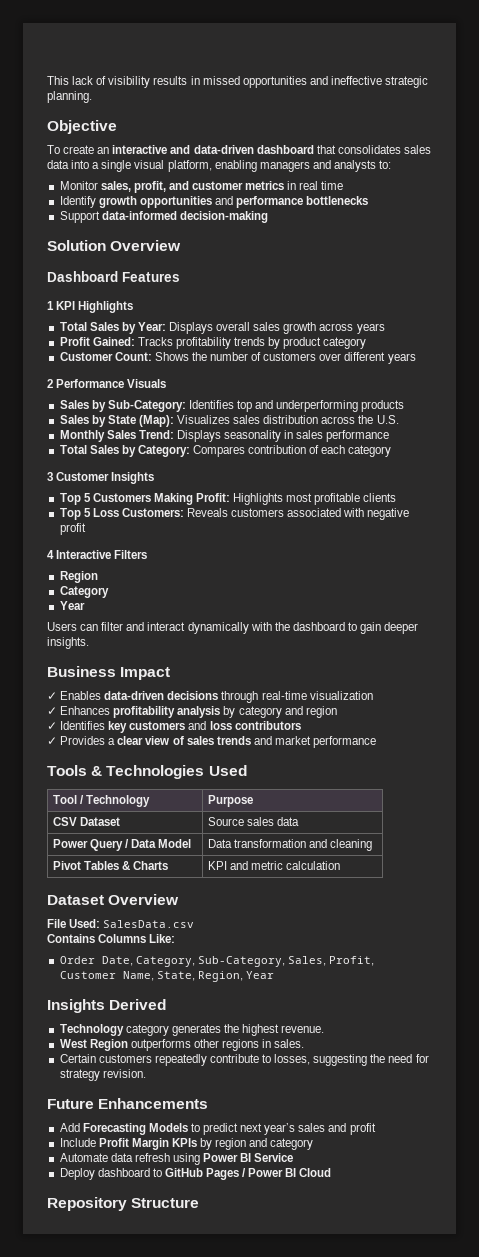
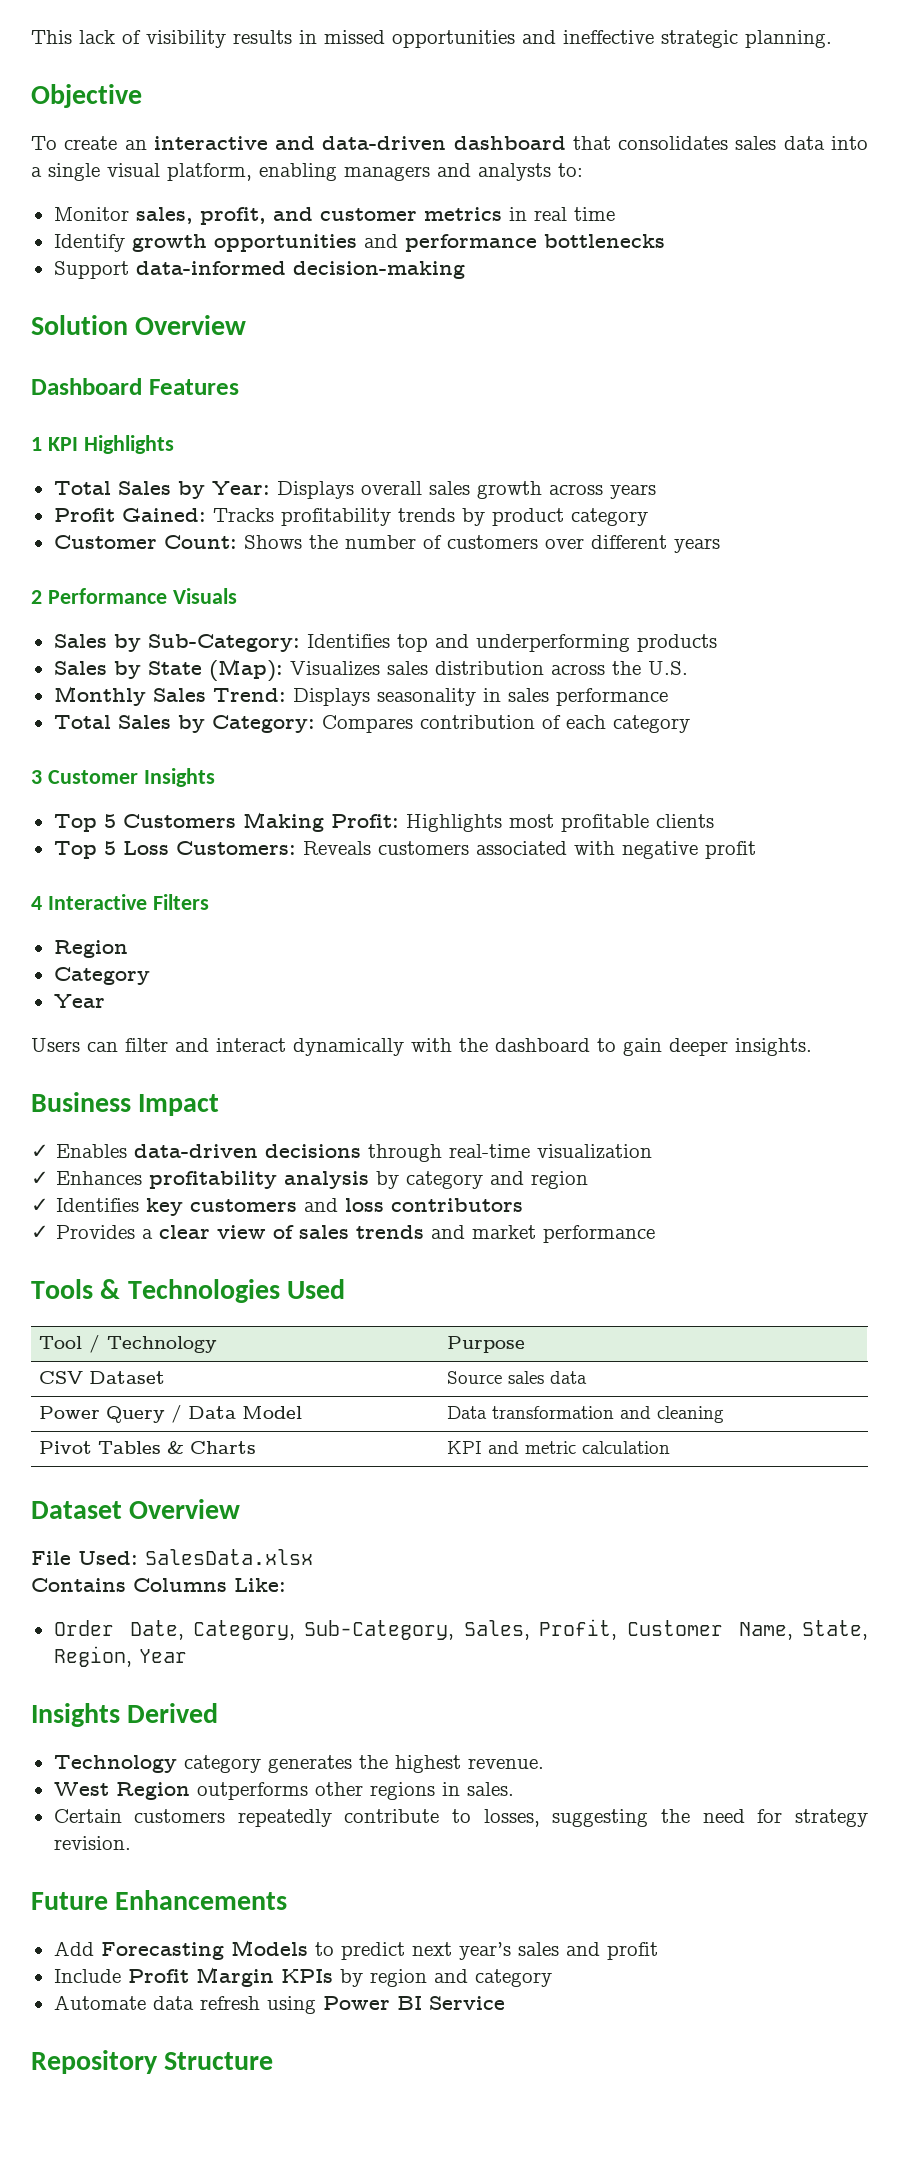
- File Used: SalesData.csv
+ File Used: SalesData.xlsx
- Deploy dashboard to GitHub Pages / Power BI Cloud

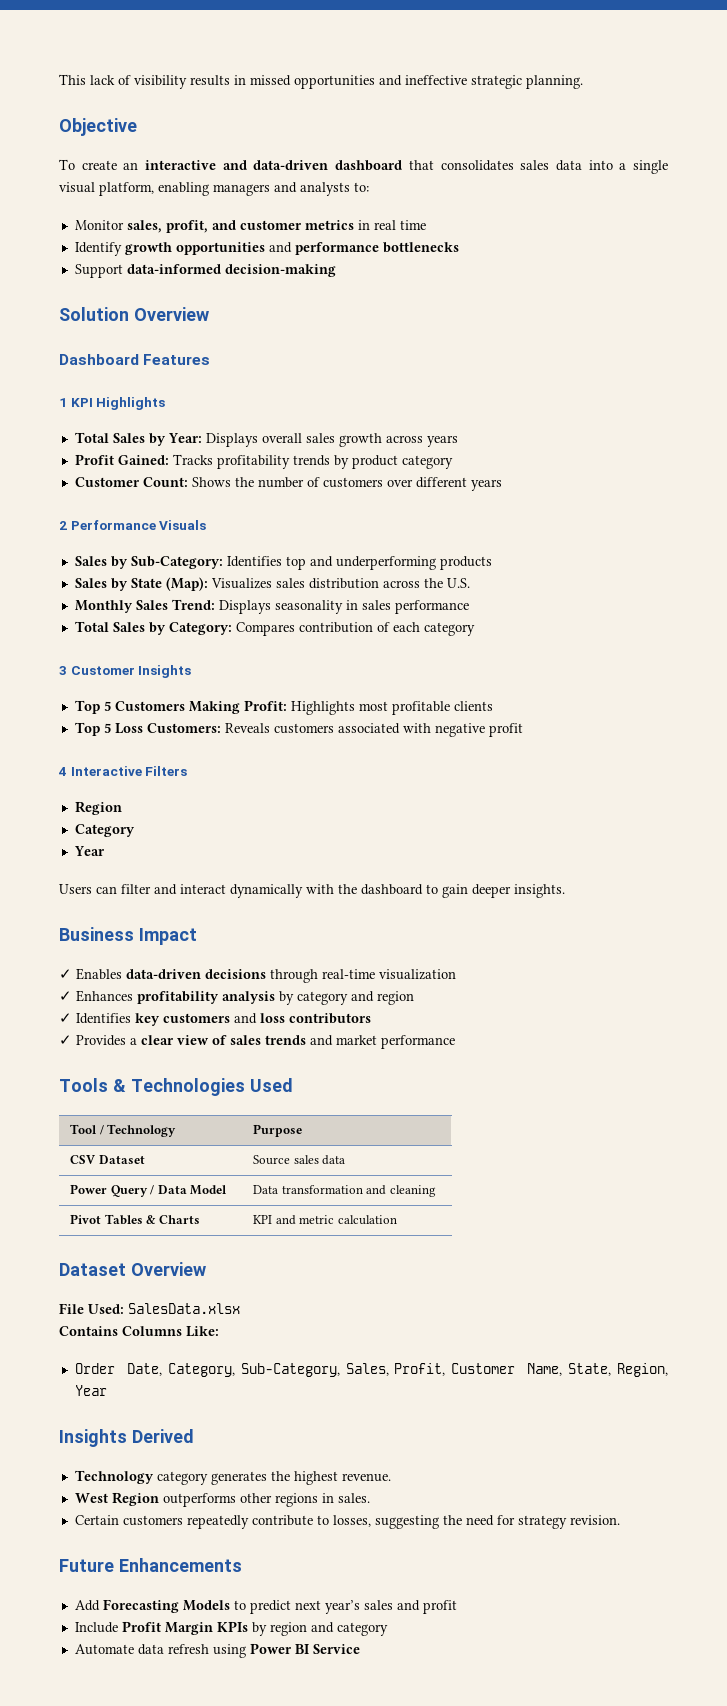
- Repository Structure

